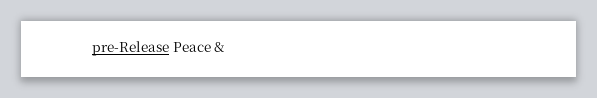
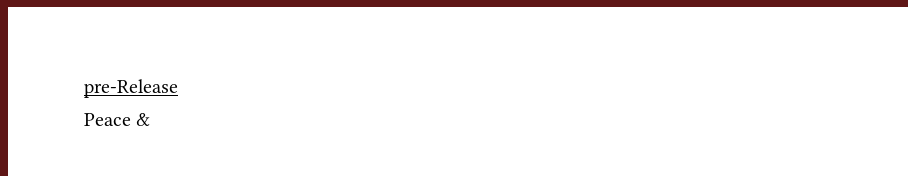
- pre-Release Peace &
+ pre-Release
+ Peace &

